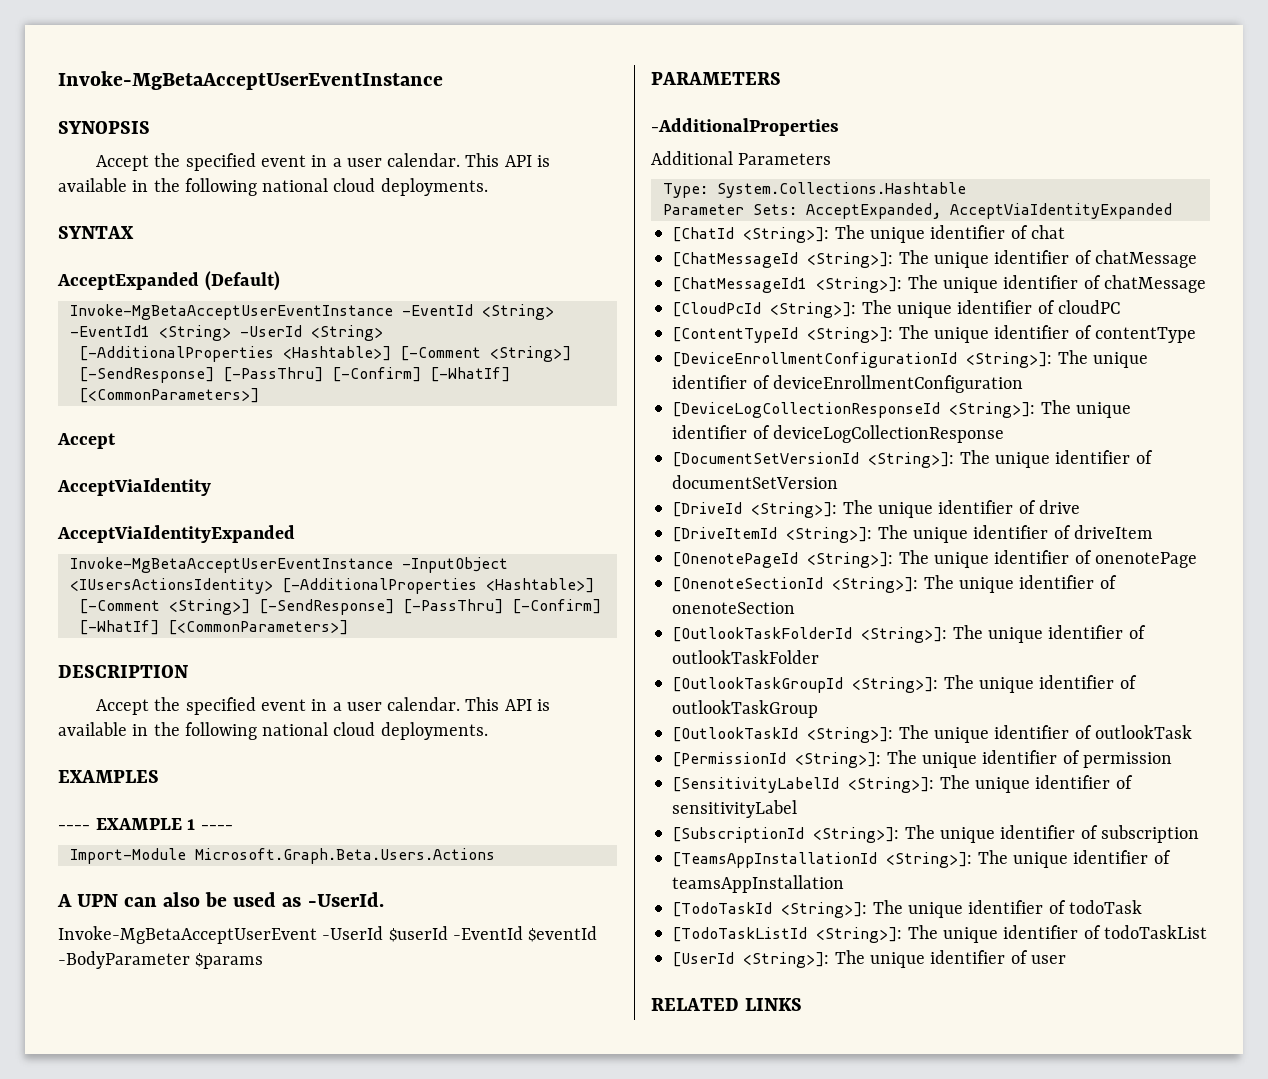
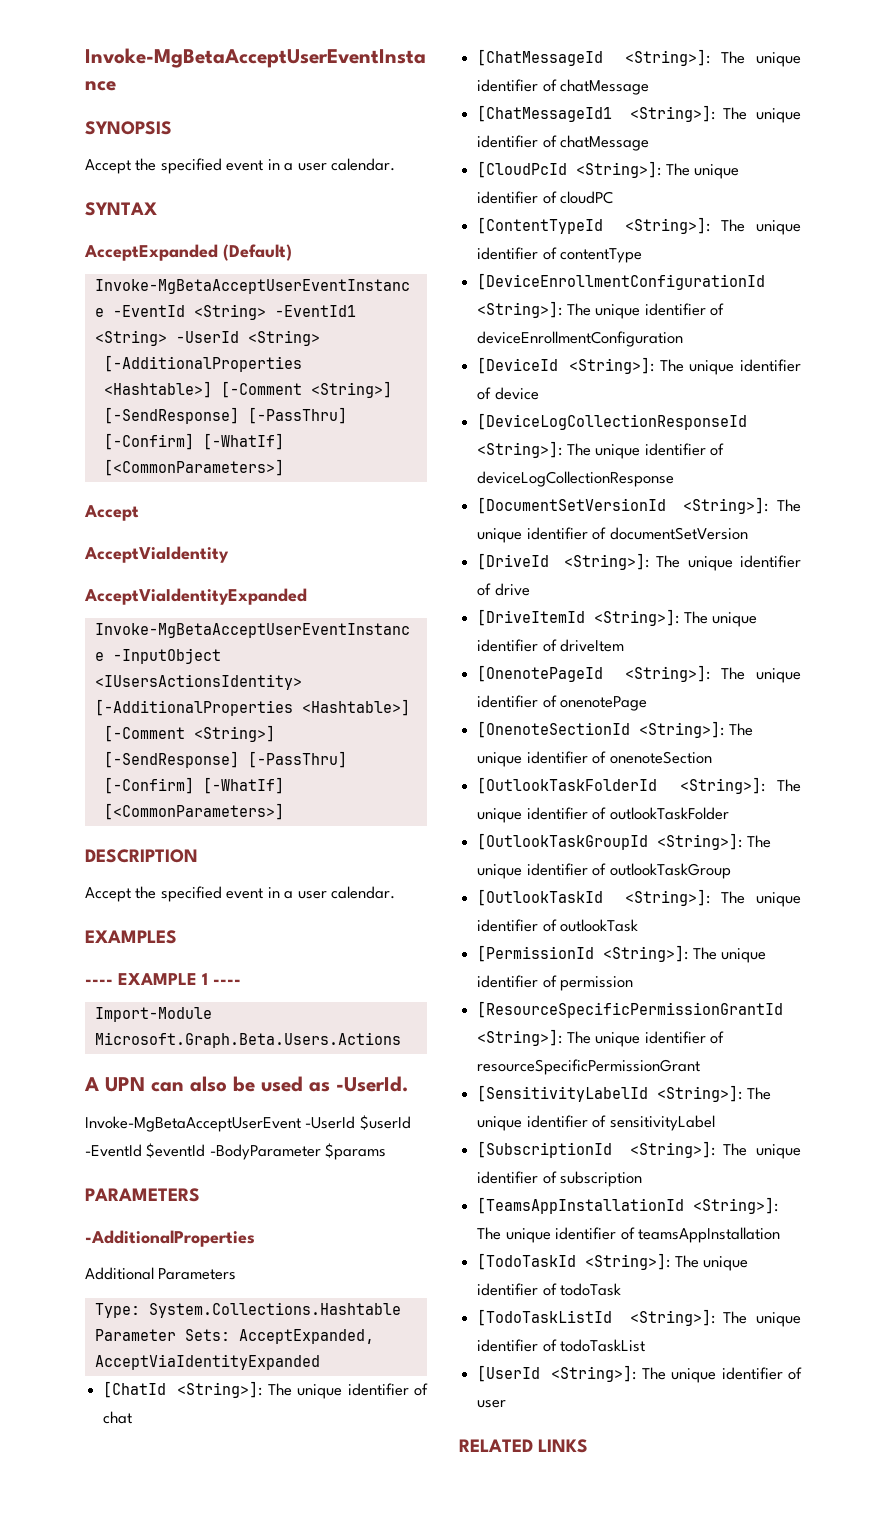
  SYNOPSIS
- Accept the specified event in a user calendar. This API is available in the following national cloud deployments.
+ Accept the specified event in a user calendar.
  DESCRIPTION
- Accept the specified event in a user calendar. This API is available in the following national cloud deployments.
+ Accept the specified event in a user calendar.
+ [DeviceId <String>]: The unique identifier of device
+ [ResourceSpecificPermissionGrantId <String>]: The unique identifier of resourceSpecificPermissionGrant

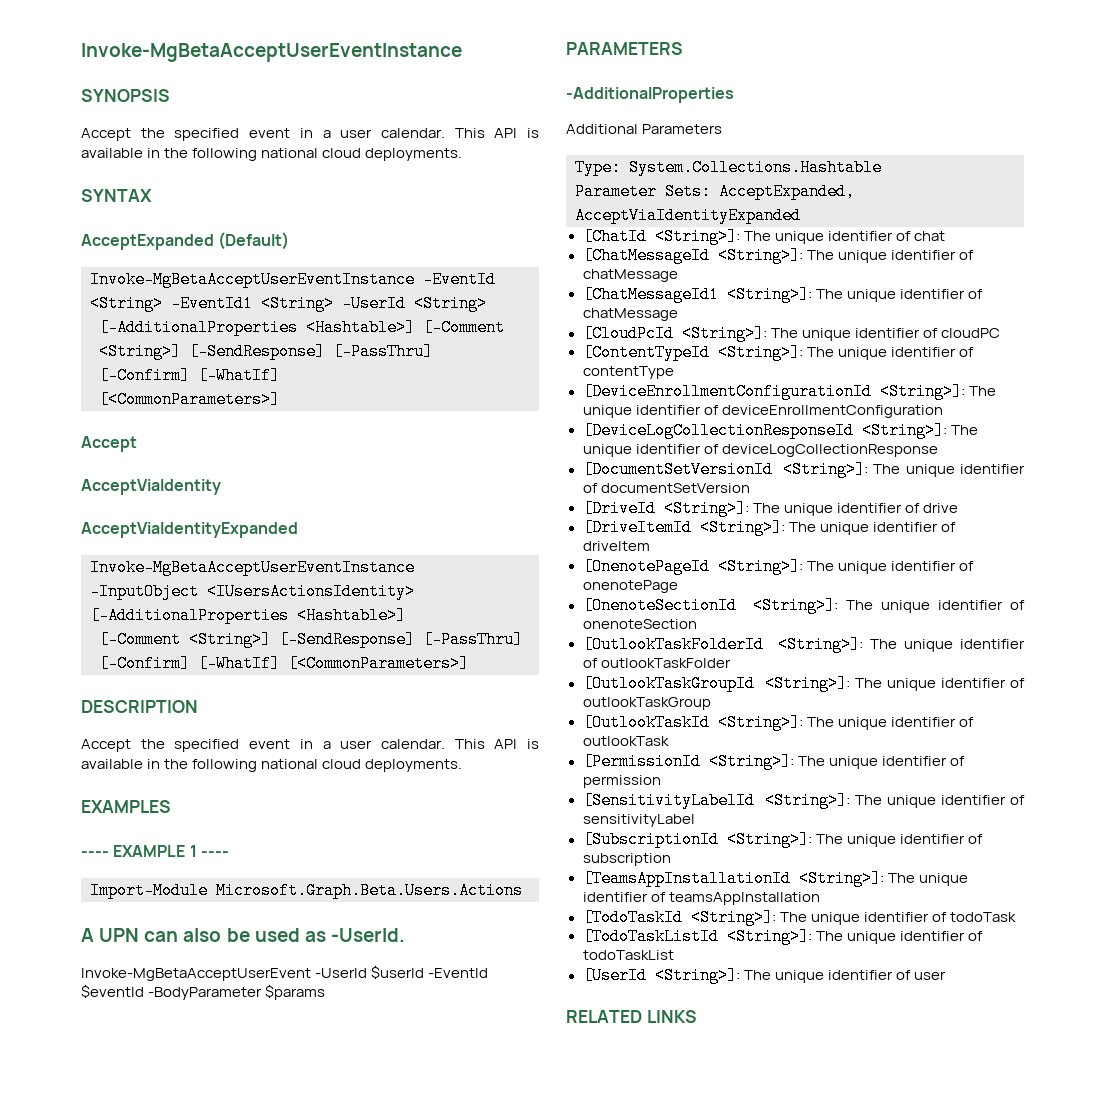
  SYNOPSIS
- Accept the specified event in a user calendar.
+ Accept the specified event in a user calendar. This API is available in the following national cloud deployments.
  DESCRIPTION
- Accept the specified event in a user calendar.
+ Accept the specified event in a user calendar. This API is available in the following national cloud deployments.
- [DeviceId <String>]: The unique identifier of device
- [ResourceSpecificPermissionGrantId <String>]: The unique identifier of resourceSpecificPermissionGrant

